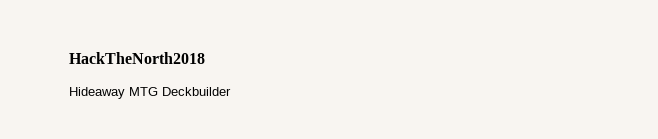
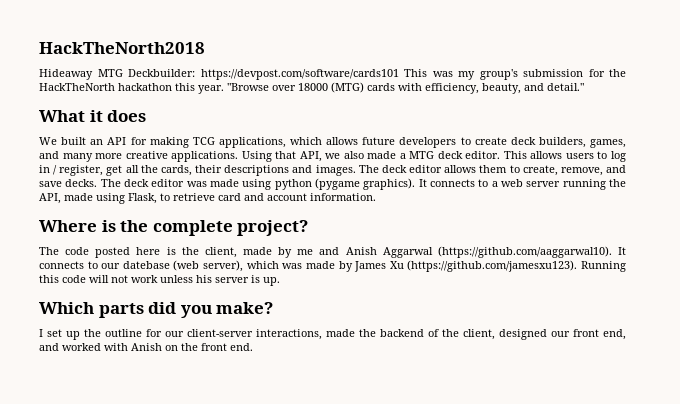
- Hideaway MTG Deckbuilder
+ Hideaway MTG Deckbuilder: https://devpost.com/software/cards101 This was my group's submission for the HackTheNorth hackathon this year. "Browse over 18000 (MTG) cards with efficiency, beauty, and detail."
+ What it does
+ We built an API for making TCG applications, which allows future developers to create deck builders, games, and many more creative applications. Using that API, we also made a MTG deck editor. This allows users to log in / register, get all the cards, their descriptions and images. The deck editor allows them to create, remove, and save decks. The deck editor was made using python (pygame graphics). It connects to a web server running the API, made using Flask, to retrieve card and account information.
+ Where is the complete project?
+ The code posted here is the client, made by me and Anish Aggarwal (https://github.com/aaggarwal10). It connects to our datebase (web server), which was made by James Xu (https://github.com/jamesxu123). Running this code will not work unless his server is up.
+ Which parts did you make?
+ I set up the outline for our client-server interactions, made the backend of the client, designed our front end, and worked with Anish on the front end.

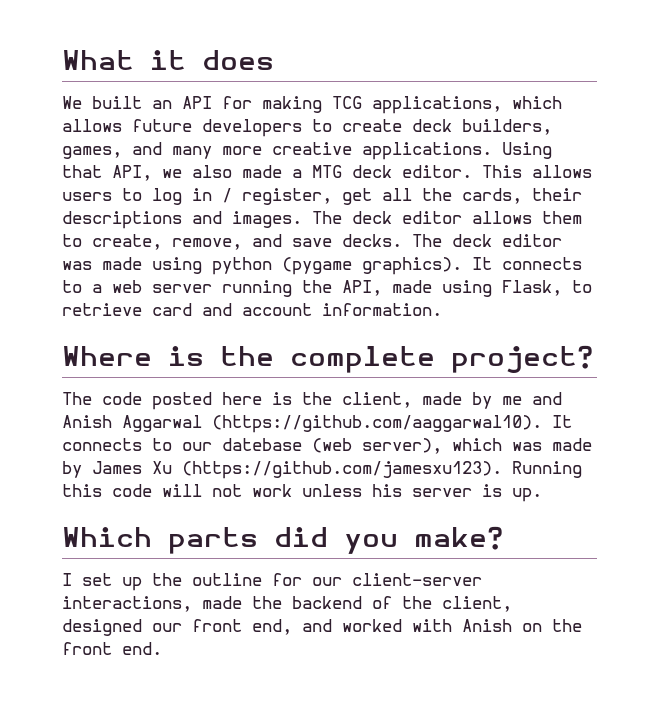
- HackTheNorth2018
- Hideaway MTG Deckbuilder: https://devpost.com/software/cards101 This was my group's submission for the HackTheNorth hackathon this year. "Browse over 18000 (MTG) cards with efficiency, beauty, and detail."

